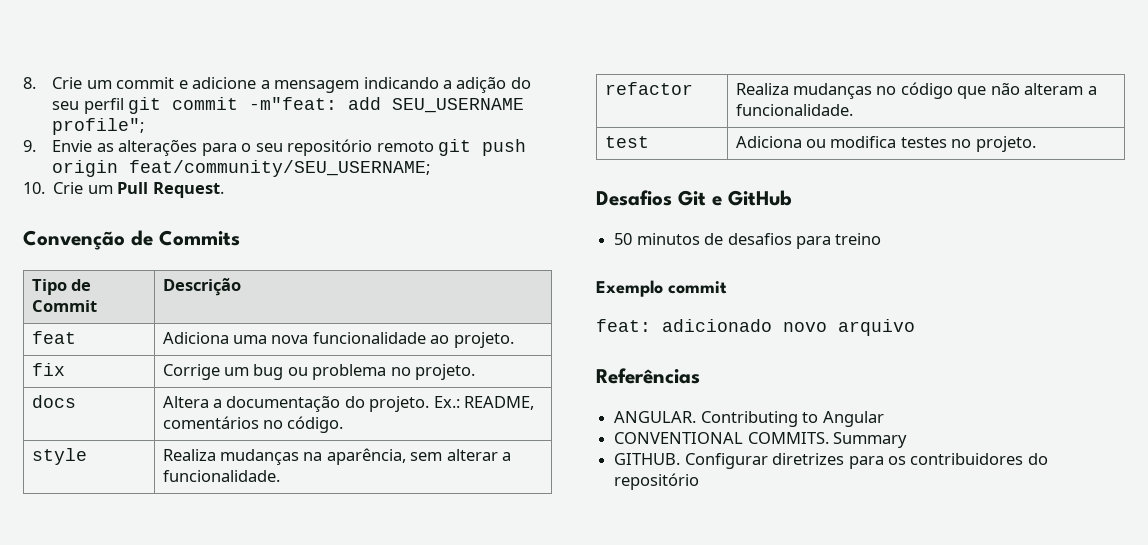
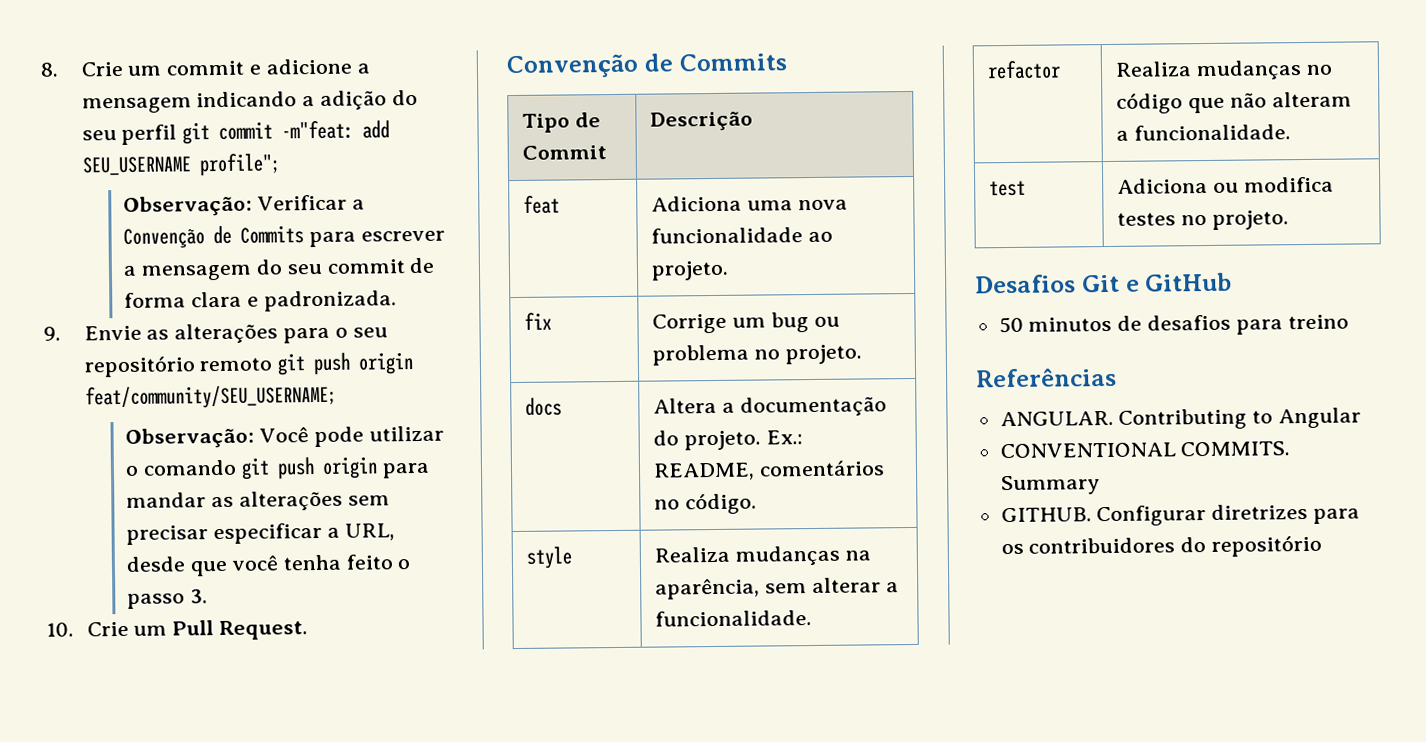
+ Observação: Verificar a Convenção de Commits para escrever a mensagem do seu commit de forma clara e padronizada.
+ Observação: Você pode utilizar o comando git push origin para mandar as alterações sem precisar especificar a URL, desde que você tenha feito o passo 3.
- Exemplo commit
- feat: adicionado novo arquivo

